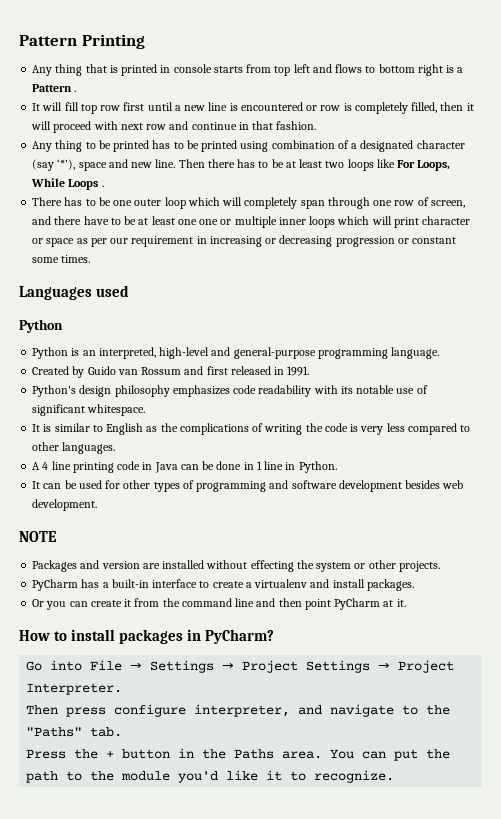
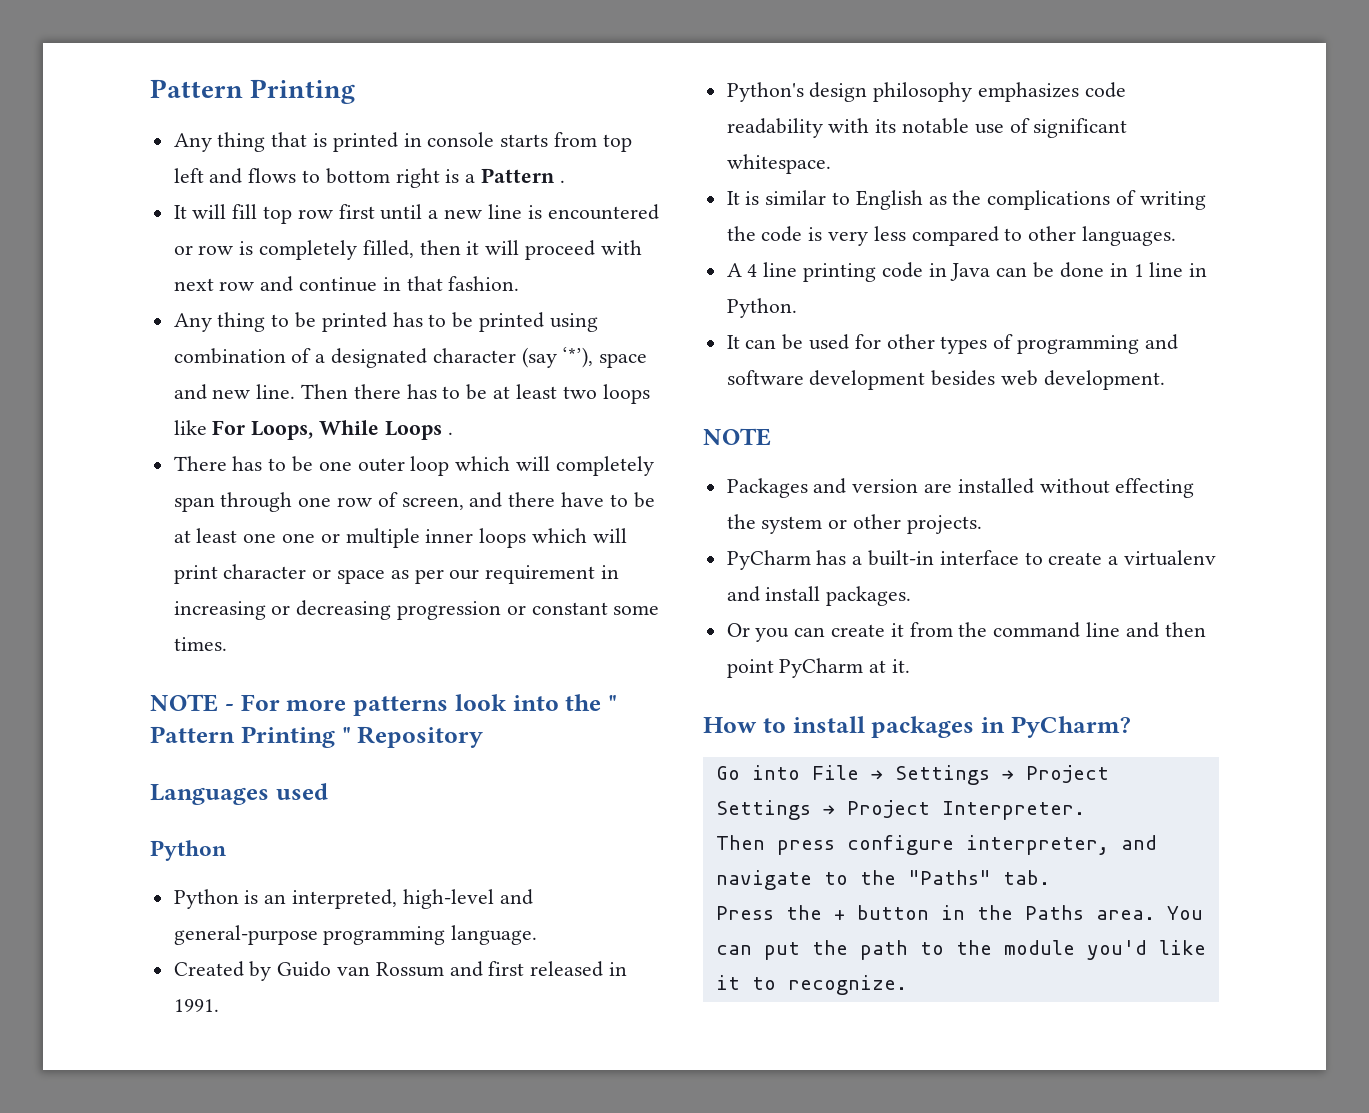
+ NOTE - For more patterns look into the " Pattern Printing " Repository

